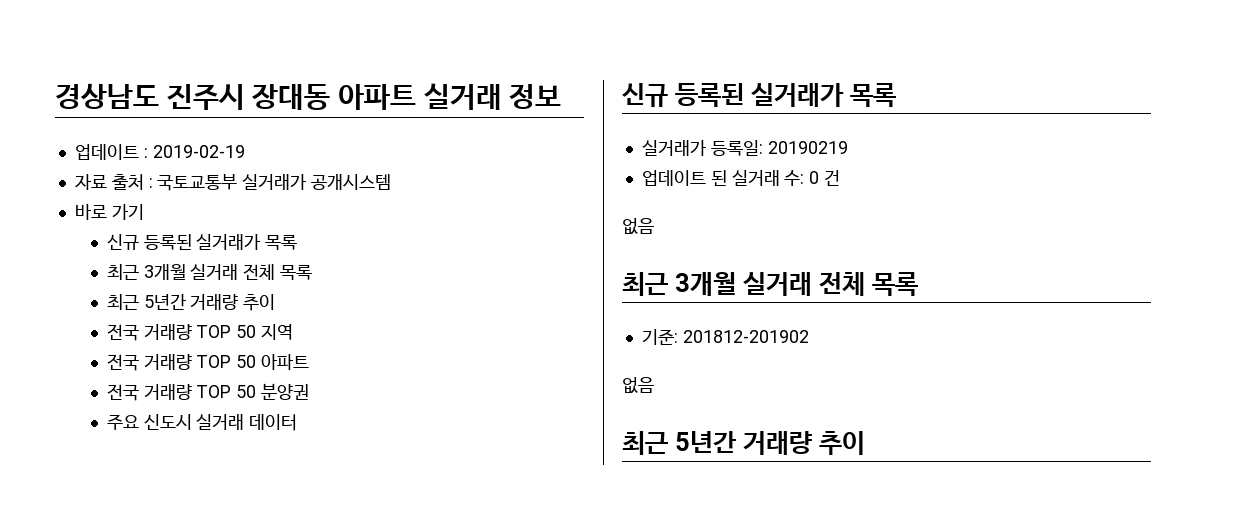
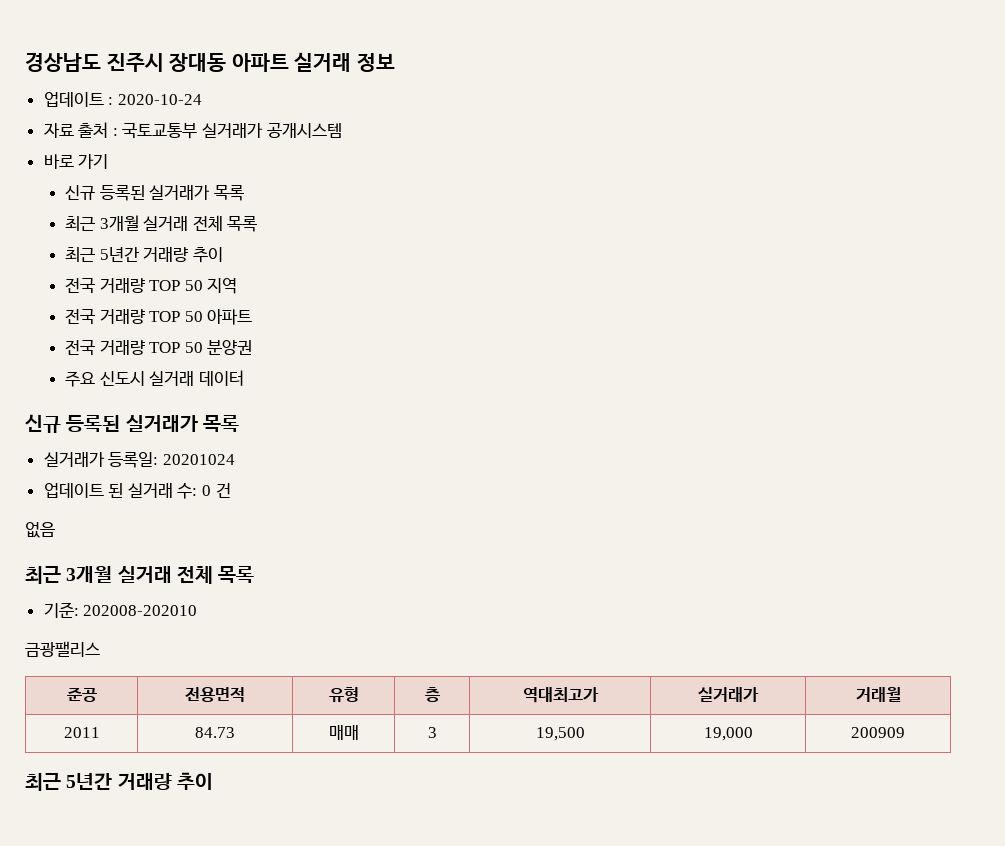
- 업데이트 : 2019-02-19
+ 업데이트 : 2020-10-24
- 실거래가 등록일: 20190219
+ 실거래가 등록일: 20201024
- 기준: 201812-201902
- 없음
+ 기준: 202008-202010
+ 금광팰리스
+ 준공 | 전용면적 | 유형 | 층 | 역대최고가 | 실거래가 | 거래월
+ 2011 | 84.73 | 매매 | 3 | 19,500 | 19,000 | 200909

